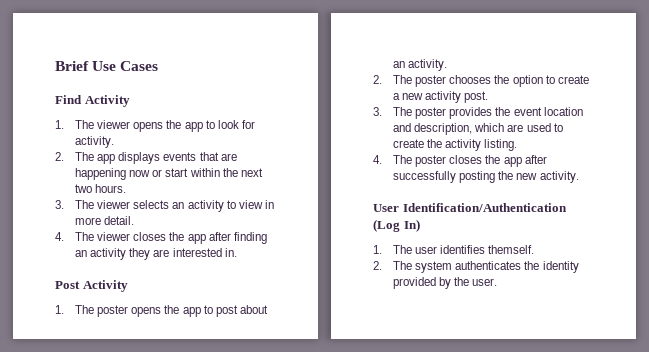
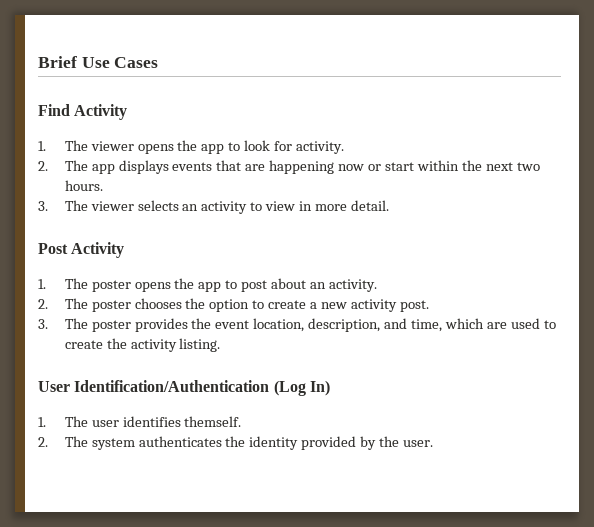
- 4. The viewer closes the app after finding an activity they are interested in.
- 3. The poster provides the event location and description, which are used to create the activity listing.
+ 3. The poster provides the event location, description, and time, which are used to create the activity listing.
- 4. The poster closes the app after successfully posting the new activity.

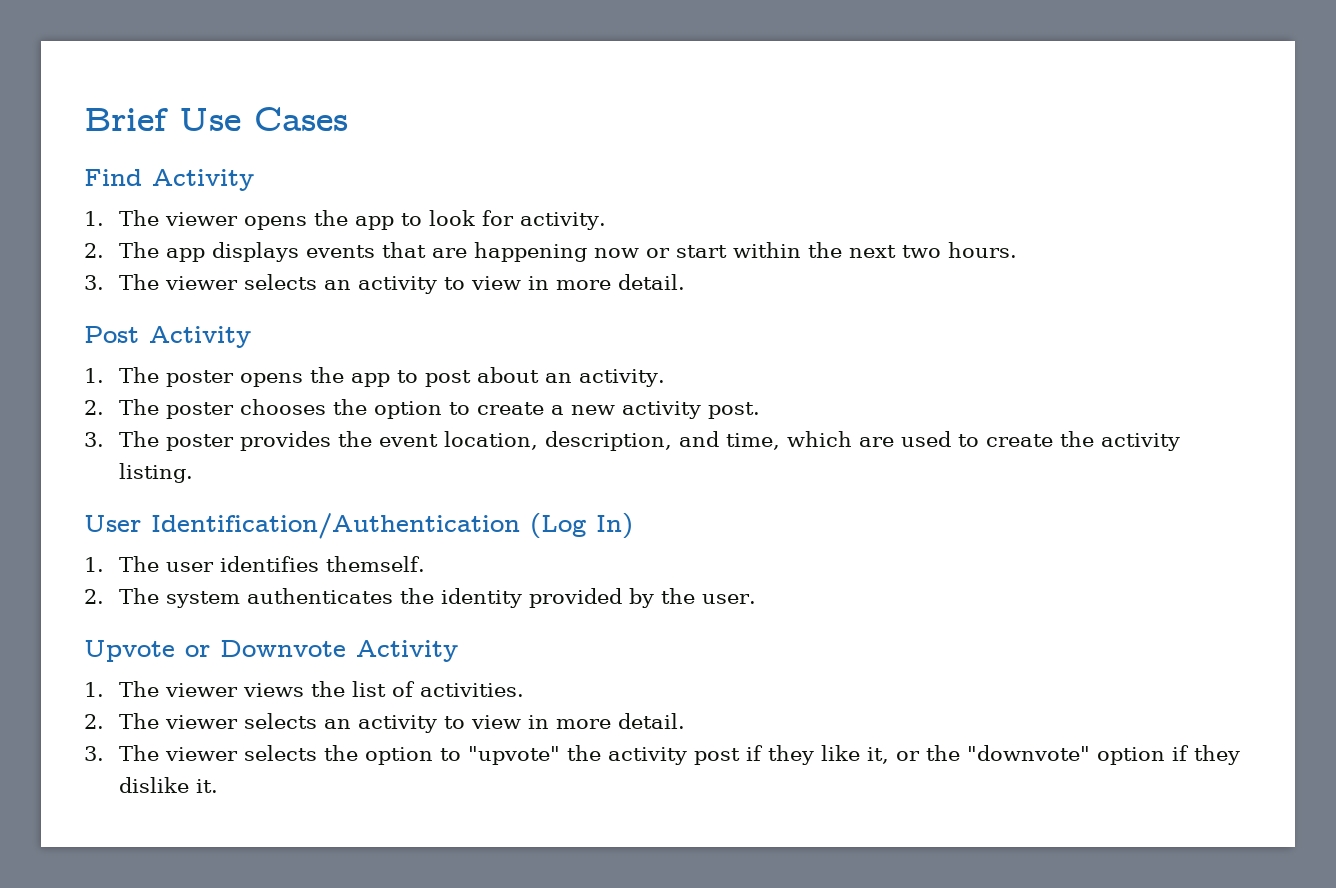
+ Upvote or Downvote Activity
+ 1. The viewer views the list of activities.
+ 2. The viewer selects an activity to view in more detail.
+ 3. The viewer selects the option to "upvote" the activity post if they like it, or the "downvote" option if they dislike it.

